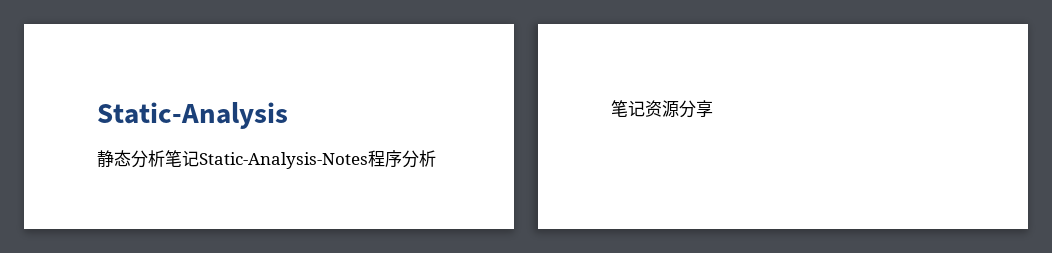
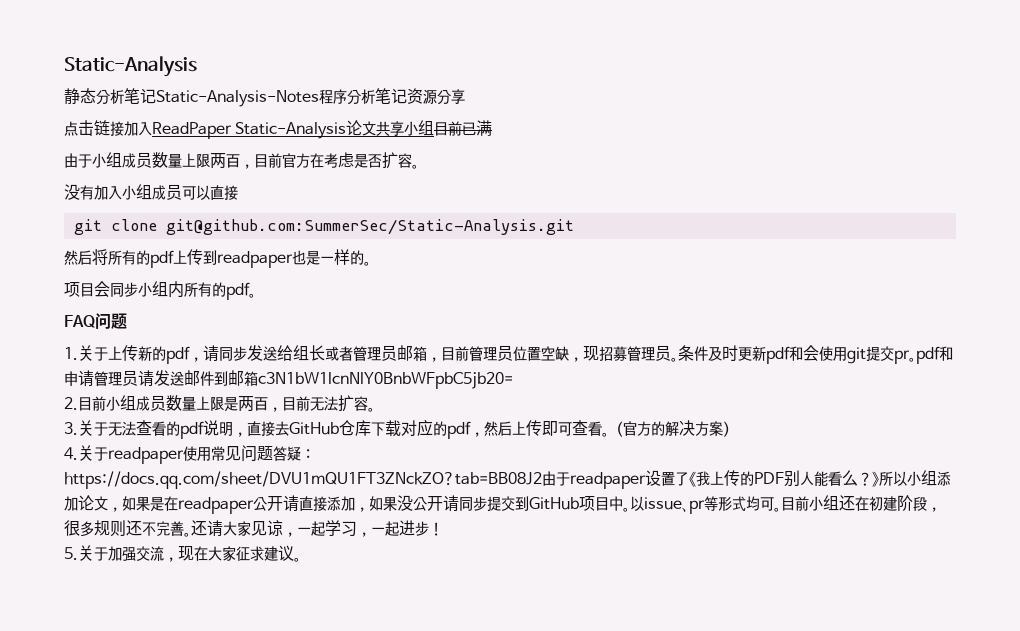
+ 点击链接加入ReadPaper Static-Analysis论文共享小组目前已满
+ 由于小组成员数量上限两百，目前官方在考虑是否扩容。
+ 没有加入小组成员可以直接
+ git clone git@github.com:SummerSec/Static-Analysis.git
+ 然后将所有的pdf上传到readpaper也是一样的。
+ 项目会同步小组内所有的pdf。
+ FAQ问题
+ 1.关于上传新的pdf，请同步发送给组长或者管理员邮箱，目前管理员位置空缺，现招募管理员。条件及时更新pdf和会使用git提交pr。pdf和申请管理员请发送邮件到邮箱c3N1bW1lcnNlY0BnbWFpbC5jb20=
+ 2.目前小组成员数量上限是两百，目前无法扩容。
+ 3.关于无法查看的pdf说明，直接去GitHub仓库下载对应的pdf，然后上传即可查看。（官方的解决方案）
+ 4.关于readpaper使用常见问题答疑：
+ https://docs.qq.com/sheet/DVU1mQU1FT3ZNckZO?tab=BB08J2由于readpaper设置了《我上传的PDF别人能看么？》所以小组添加论文，如果是在readpaper公开请直接添加，如果没公开请同步提交到GitHub项目中。以issue、pr等形式均可。目前小组还在初建阶段，很多规则还不完善。还请大家见谅，一起学习，一起进步！
+ 5.关于加强交流，现在大家征求建议。

